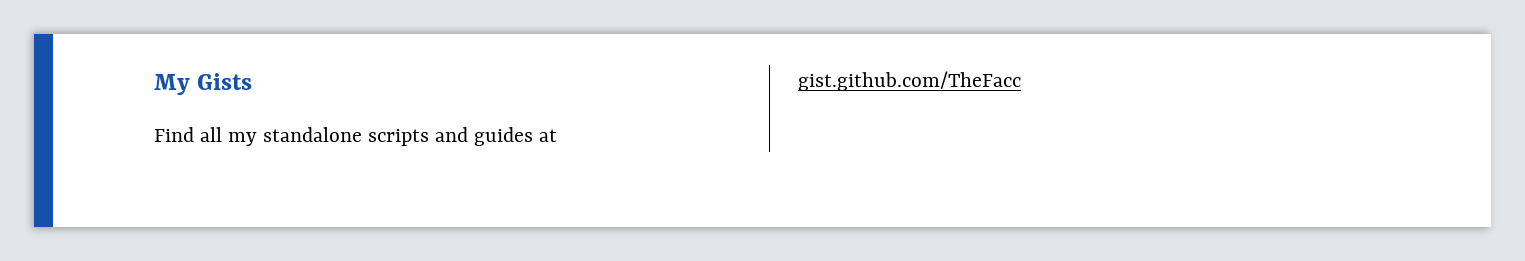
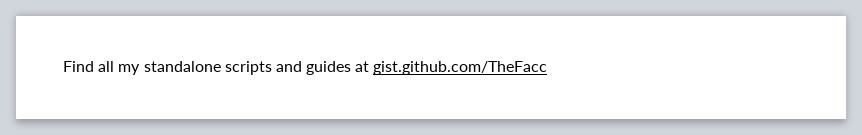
- My Gists

